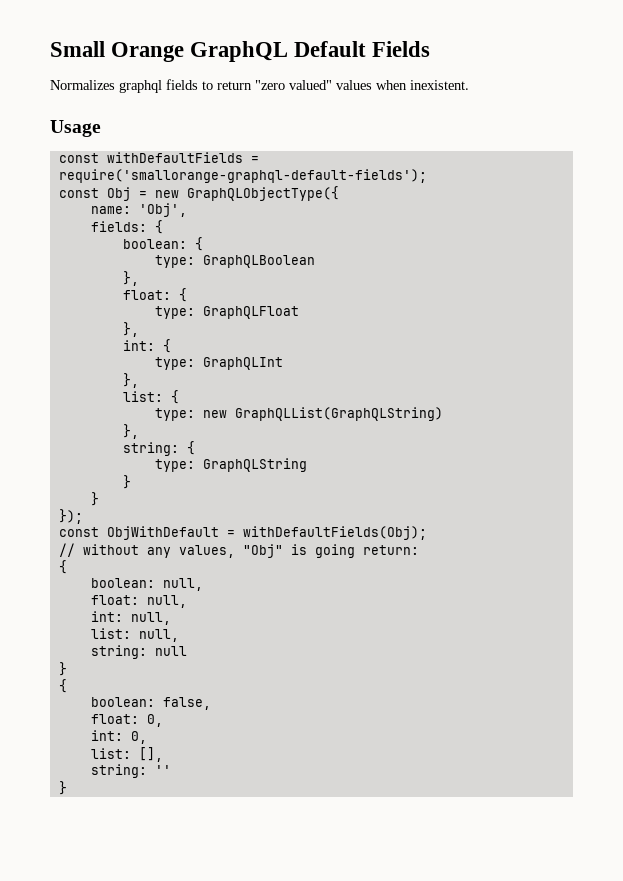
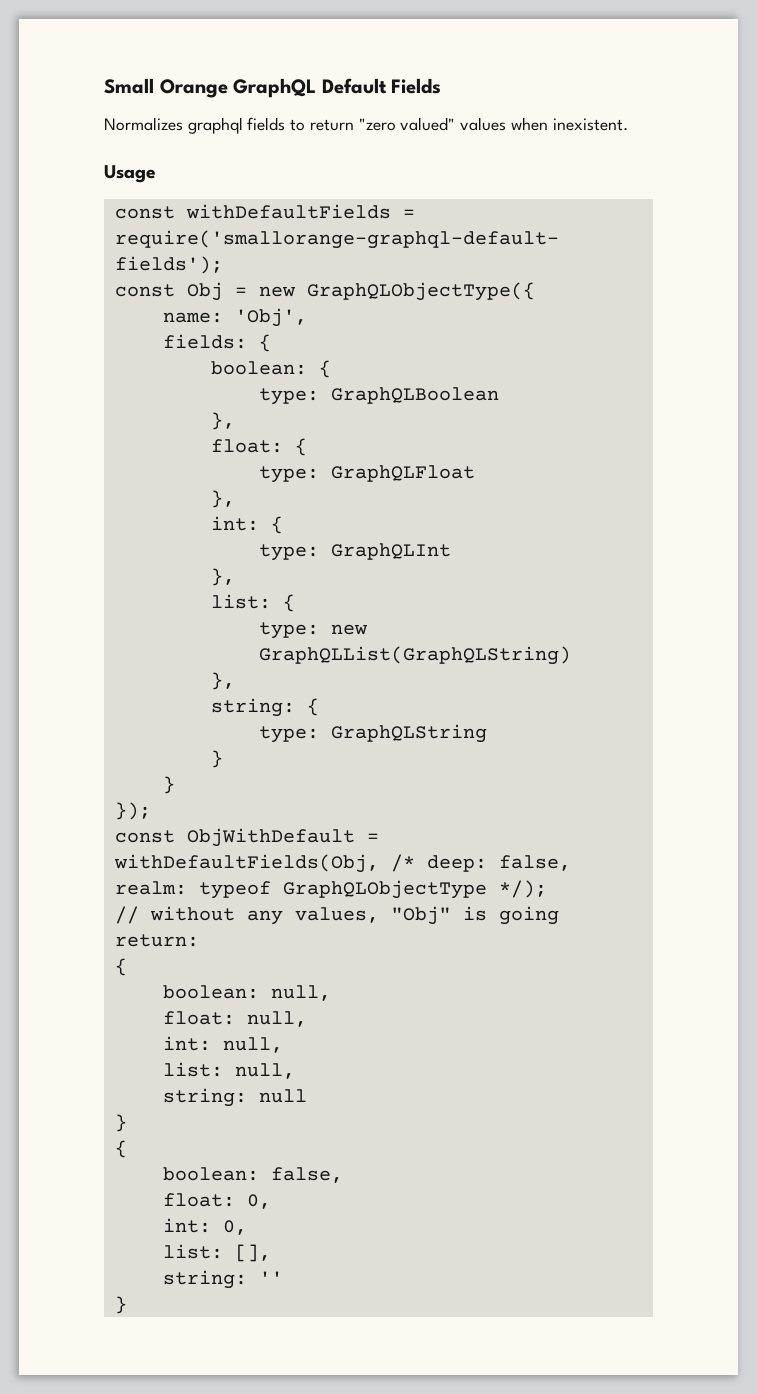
- const ObjWithDefault = withDefaultFields(Obj);
+ const ObjWithDefault = withDefaultFields(Obj, /* deep: false, realm: typeof GraphQLObjectType */);

